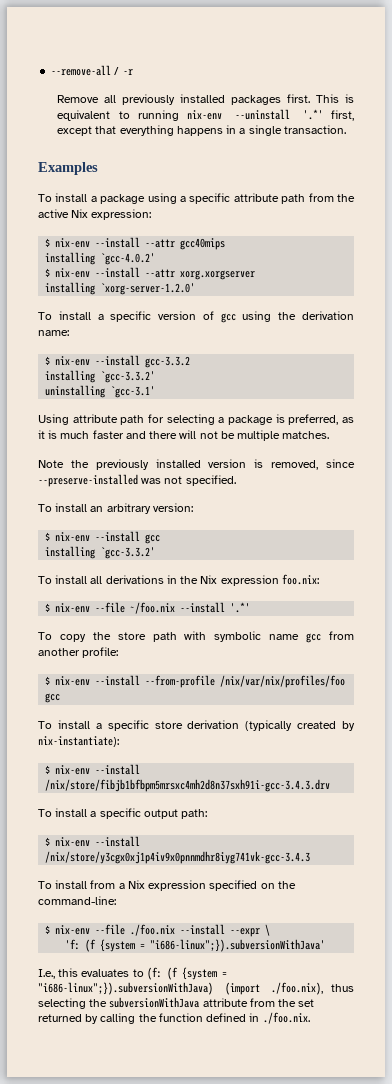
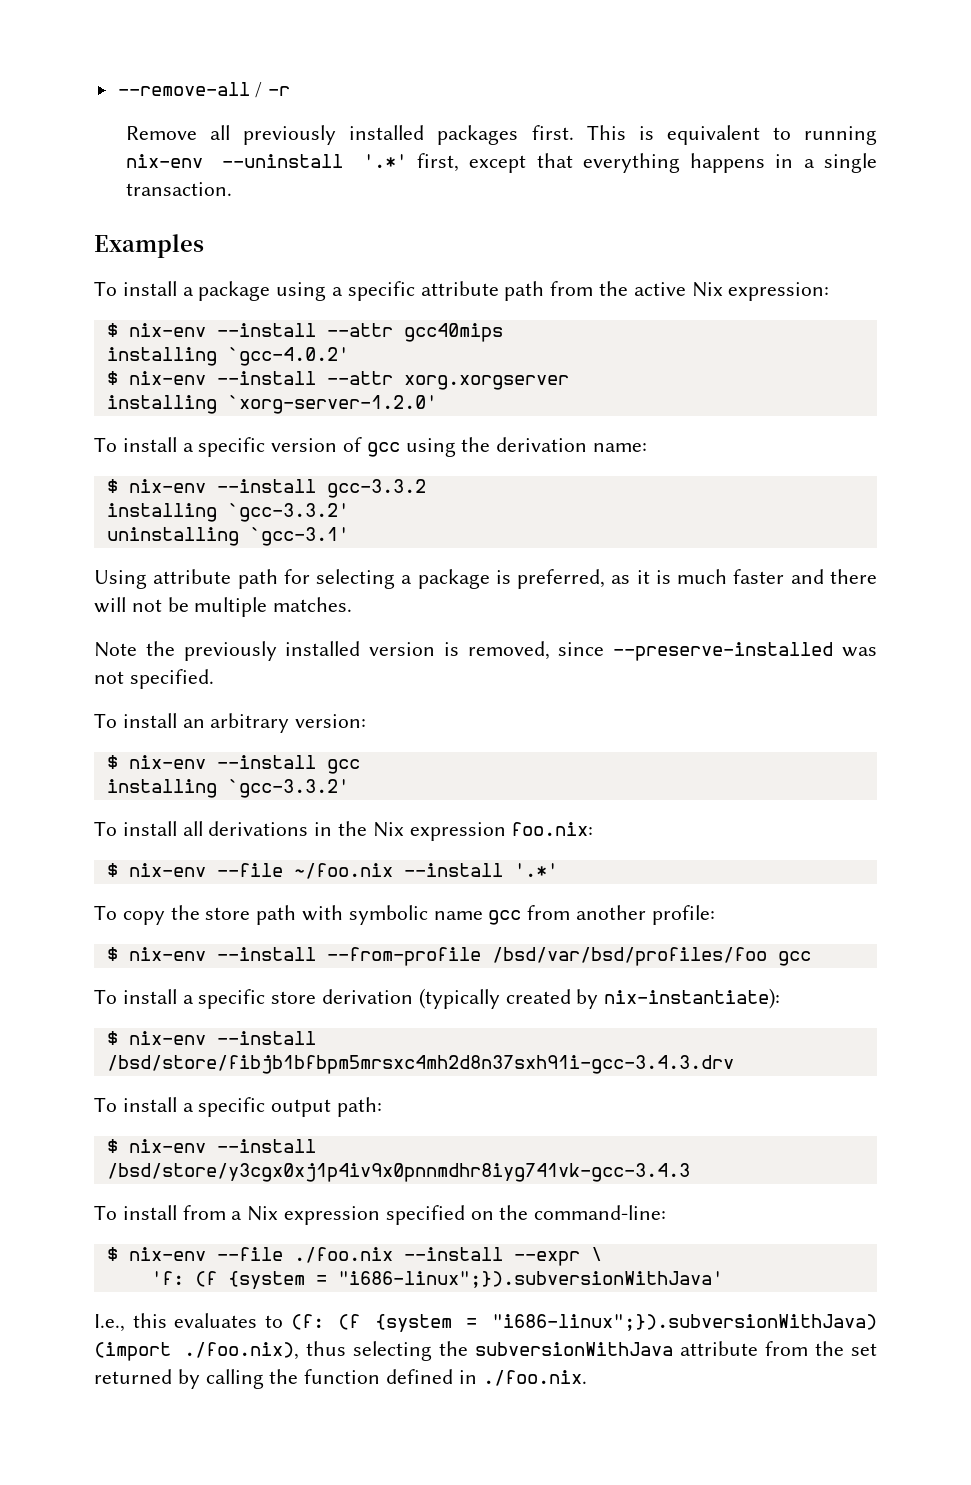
- $ nix-env --install --from-profile /nix/var/nix/profiles/foo gcc
+ $ nix-env --install --from-profile /bsd/var/bsd/profiles/foo gcc
- $ nix-env --install /nix/store/fibjb1bfbpm5mrsxc4mh2d8n37sxh91i-gcc-3.4.3.drv
+ $ nix-env --install /bsd/store/fibjb1bfbpm5mrsxc4mh2d8n37sxh91i-gcc-3.4.3.drv
- $ nix-env --install /nix/store/y3cgx0xj1p4iv9x0pnnmdhr8iyg741vk-gcc-3.4.3
+ $ nix-env --install /bsd/store/y3cgx0xj1p4iv9x0pnnmdhr8iyg741vk-gcc-3.4.3

